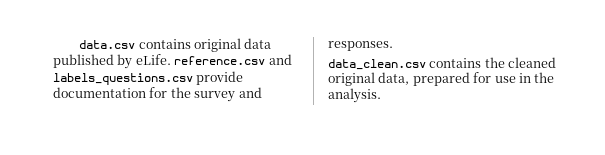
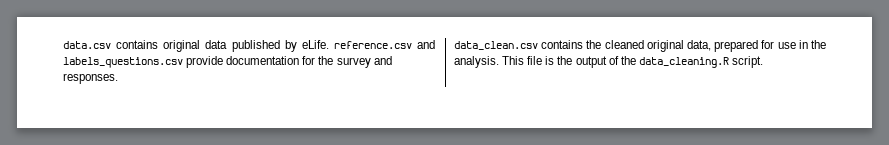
+ This file is the output of the data_cleaning.R script.

